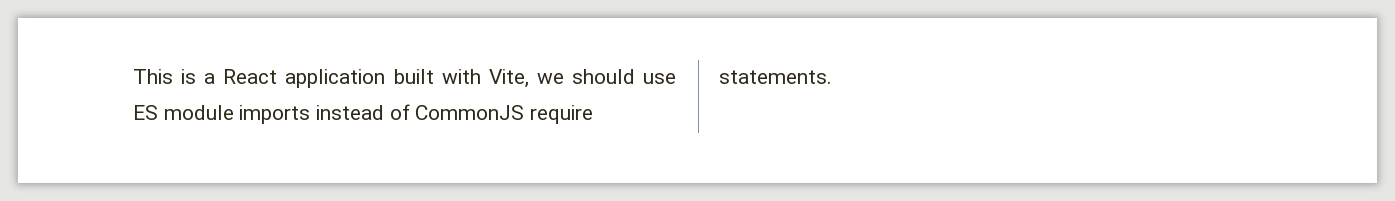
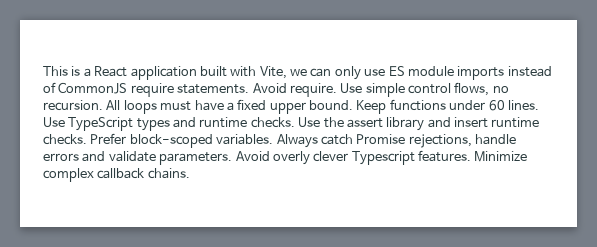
- This is a React application built with Vite, we should use ES module imports instead of CommonJS require statements.
+ This is a React application built with Vite, we can only use ES module imports instead of CommonJS require statements.
+ Avoid require. Use simple control flows, no recursion. All loops must have a fixed upper bound. Keep functions under 60 lines. Use TypeScript types and runtime checks. Use the assert library and insert runtime checks. Prefer block-scoped variables. Always catch Promise rejections, handle errors and validate parameters. Avoid overly clever Typescript features. Minimize complex callback chains.

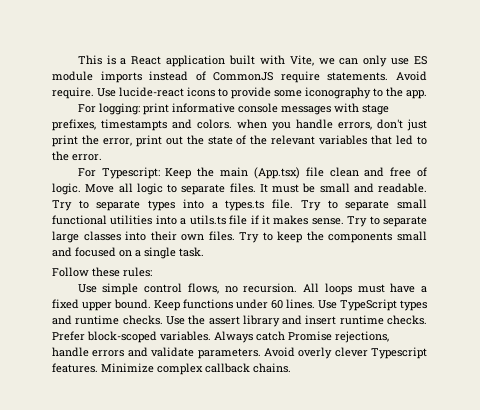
+ Use lucide-react icons to provide some iconography to the app.
+ For logging: print informative console messages with stage prefixes, timestampts and colors. when you handle errors, don't just print the error, print out the state of the relevant variables that led to the error.
+ For Typescript: Keep the main (App.tsx) file clean and free of logic. Move all logic to separate files. It must be small and readable. Try to separate types into a types.ts file. Try to separate small functional utilities into a utils.ts file if it makes sense. Try to separate large classes into their own files. Try to keep the components small and focused on a single task.
+ Follow these rules:

